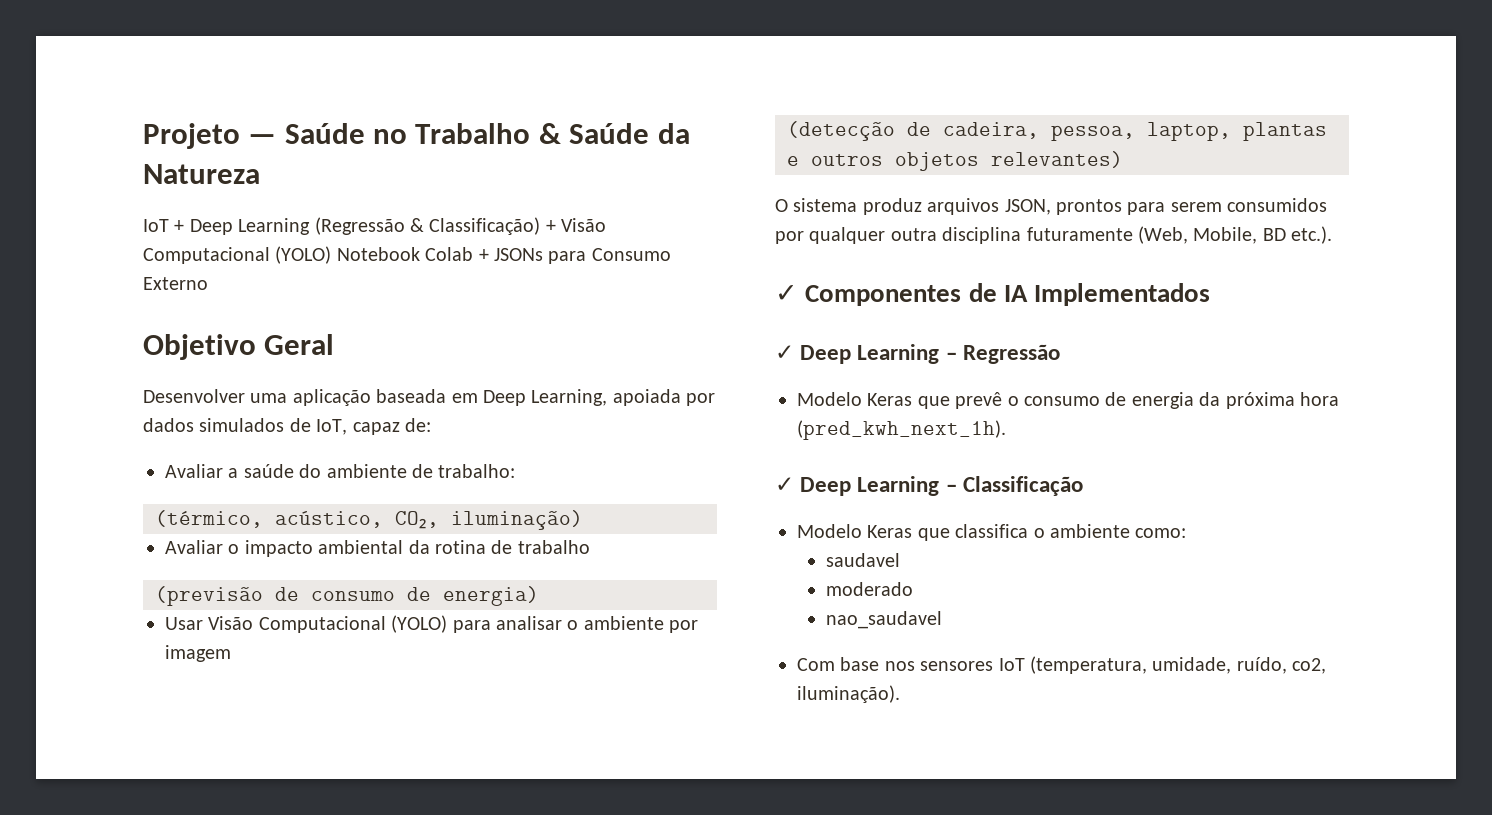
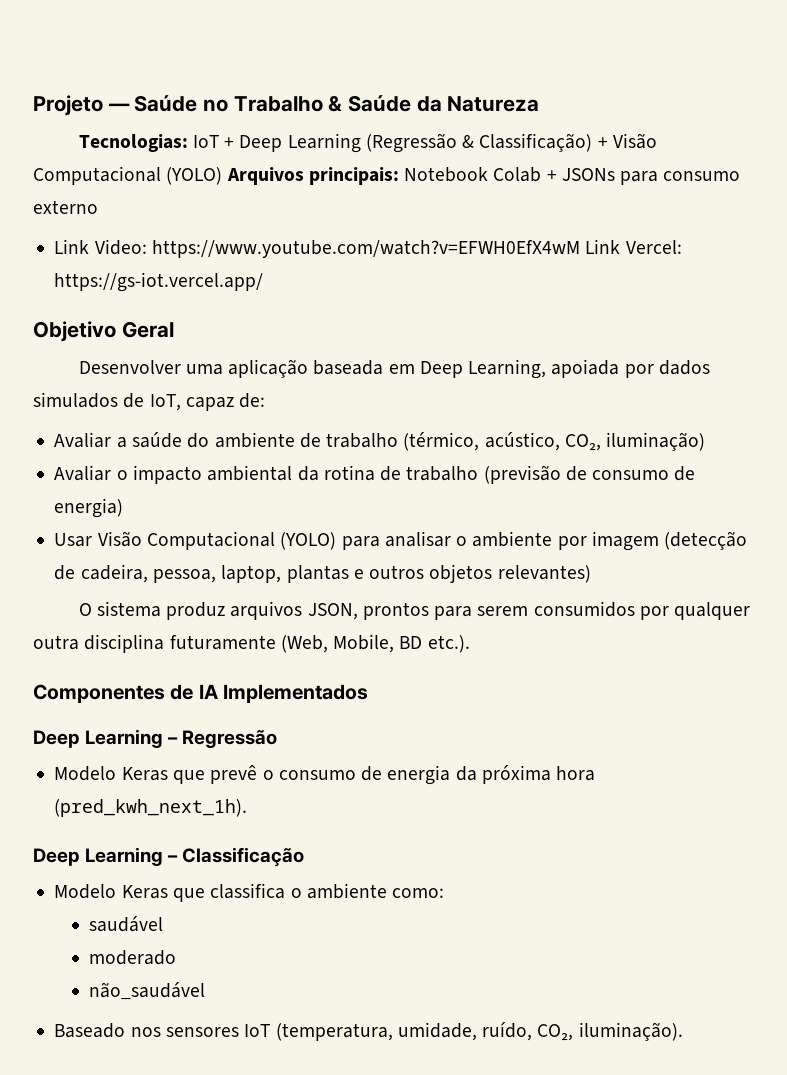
- IoT + Deep Learning (Regressão & Classificação) + Visão Computacional (YOLO) Notebook Colab + JSONs para Consumo Externo
+ Tecnologias: IoT + Deep Learning (Regressão & Classificação) + Visão Computacional (YOLO) Arquivos principais: Notebook Colab + JSONs para consumo externo
+ Link Video: https://www.youtube.com/watch?v=EFWH0EfX4wM Link Vercel: https://gs-iot.vercel.app/
- Avaliar a saúde do ambiente de trabalho:
- (térmico, acústico, CO₂, iluminação)
+ Avaliar a saúde do ambiente de trabalho (térmico, acústico, CO₂, iluminação)
- Avaliar o impacto ambiental da rotina de trabalho
- (previsão de consumo de energia)
+ Avaliar o impacto ambiental da rotina de trabalho (previsão de consumo de energia)
- Usar Visão Computacional (YOLO) para analisar o ambiente por imagem
- (detecção de cadeira, pessoa, laptop, plantas e outros objetos relevantes)
+ Usar Visão Computacional (YOLO) para analisar o ambiente por imagem (detecção de cadeira, pessoa, laptop, plantas e outros objetos relevantes)
- ✓ Componentes de IA Implementados
+ Componentes de IA Implementados
- ✓ Deep Learning – Regressão
+ Deep Learning – Regressão
- ✓ Deep Learning – Classificação
+ Deep Learning – Classificação
- saudavel
+ saudável
- nao_saudavel
- Com base nos sensores IoT (temperatura, umidade, ruído, co2, iluminação).
+ não_saudável
+ Baseado nos sensores IoT (temperatura, umidade, ruído, CO₂, iluminação).

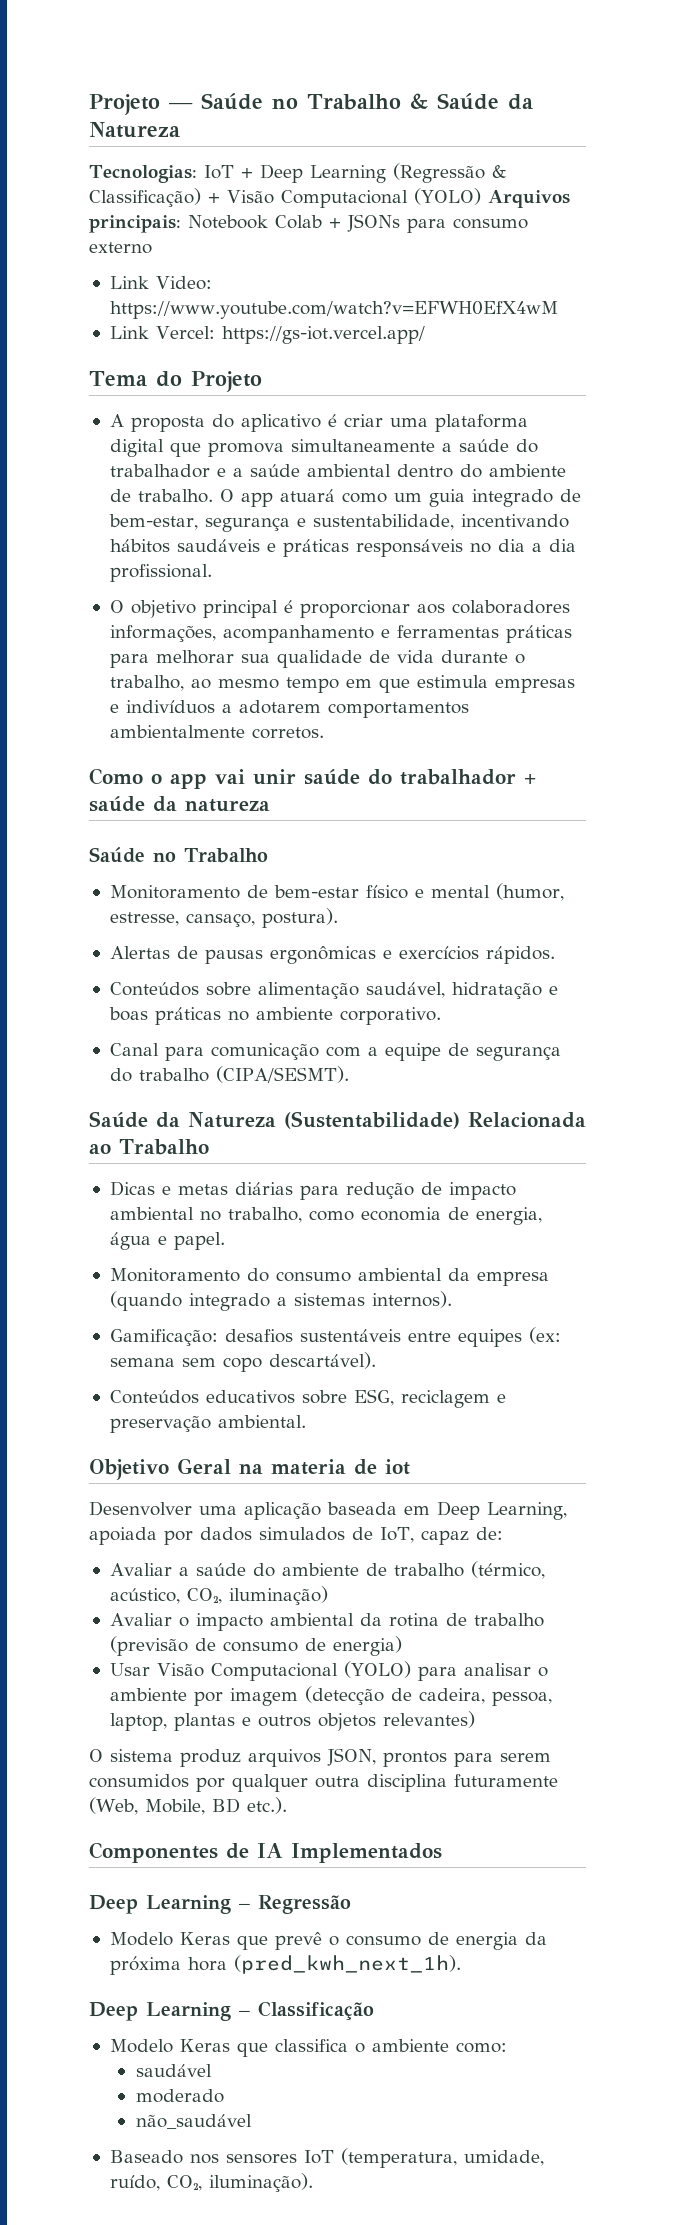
- Link Video: https://www.youtube.com/watch?v=EFWH0EfX4wM Link Vercel: https://gs-iot.vercel.app/
+ Link Video: https://www.youtube.com/watch?v=EFWH0EfX4wM
+ Link Vercel: https://gs-iot.vercel.app/
- Objetivo Geral
+ Tema do Projeto
+ A proposta do aplicativo é criar uma plataforma digital que promova simultaneamente a saúde do trabalhador e a saúde ambiental dentro do ambiente de trabalho. O app atuará como um guia integrado de bem-estar, segurança e sustentabilidade, incentivando hábitos saudáveis e práticas responsáveis no dia a dia profissional.
+ O objetivo principal é proporcionar aos colaboradores informações, acompanhamento e ferramentas práticas para melhorar sua qualidade de vida durante o trabalho, ao mesmo tempo em que estimula empresas e indivíduos a adotarem comportamentos ambientalmente corretos.
+ Como o app vai unir saúde do trabalhador + saúde da natureza
+ Saúde no Trabalho
+ Monitoramento de bem-estar físico e mental (humor, estresse, cansaço, postura).
+ Alertas de pausas ergonômicas e exercícios rápidos.
+ Conteúdos sobre alimentação saudável, hidratação e boas práticas no ambiente corporativo.
+ Canal para comunicação com a equipe de segurança do trabalho (CIPA/SESMT).
+ Saúde da Natureza (Sustentabilidade) Relacionada ao Trabalho
+ Dicas e metas diárias para redução de impacto ambiental no trabalho, como economia de energia, água e papel.
+ Monitoramento do consumo ambiental da empresa (quando integrado a sistemas internos).
+ Gamificação: desafios sustentáveis entre equipes (ex: semana sem copo descartável).
+ Conteúdos educativos sobre ESG, reciclagem e preservação ambiental.
+ Objetivo Geral na materia de iot

